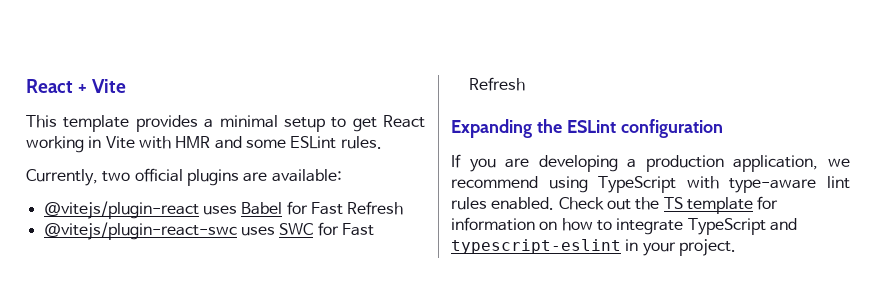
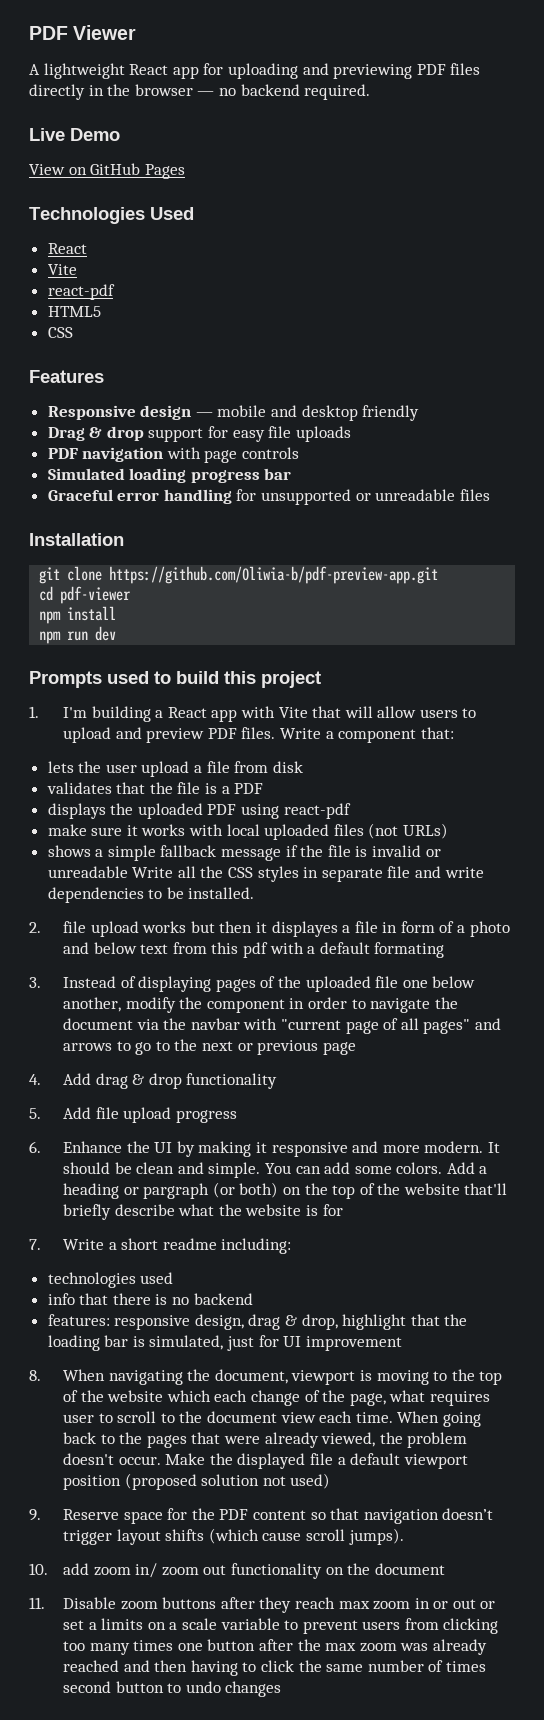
- React + Vite
- This template provides a minimal setup to get React working in Vite with HMR and some ESLint rules.
- Currently, two official plugins are available:
- @vitejs/plugin-react uses Babel for Fast Refresh
- @vitejs/plugin-react-swc uses SWC for Fast Refresh
- Expanding the ESLint configuration
- If you are developing a production application, we recommend using TypeScript with type-aware lint rules enabled. Check out the TS template for information on how to integrate TypeScript and typescript-eslint in your project.
+ PDF Viewer
+ A lightweight React app for uploading and previewing PDF files directly in the browser — no backend required.
+ Live Demo
+ View on GitHub Pages
+ Technologies Used
+ React
+ Vite
+ react-pdf
+ HTML5
+ CSS
+ Features
+ Responsive design — mobile and desktop friendly
+ Drag & drop support for easy file uploads
+ PDF navigation with page controls
+ Simulated loading progress bar
+ Graceful error handling for unsupported or unreadable files
+ Installation
+ git clone https://github.com/Oliwia-b/pdf-preview-app.git
+ cd pdf-viewer
+ npm install
+ npm run dev
+ Prompts used to build this project
+ 1. I'm building a React app with Vite that will allow users to upload and preview PDF files. Write a component that:
+ lets the user upload a file from disk
+ validates that the file is a PDF
+ displays the uploaded PDF using react-pdf
+ make sure it works with local uploaded files (not URLs)
+ shows a simple fallback message if the file is invalid or unreadable Write all the CSS styles in separate file and write dependencies to be installed.
+ 2. file upload works but then it displayes a file in form of a photo and below text from this pdf with a default formating
+ 3. Instead of displaying pages of the uploaded file one below another, modify the component in order to navigate the document via the navbar with "current page of all pages" and arrows to go to the next or previous page
+ 4. Add drag & drop functionality
+ 5. Add file upload progress
+ 6. Enhance the UI by making it responsive and more modern. It should be clean and simple. You can add some colors. Add a heading or pargraph (or both) on the top of the website that'll briefly describe what the website is for
+ 7. Write a short readme including:
+ technologies used
+ info that there is no backend
+ features: responsive design, drag & drop, highlight that the loading bar is simulated, just for UI improvement
+ 8. When navigating the document, viewport is moving to the top of the website which each change of the page, what requires user to scroll to the document view each time. When going back to the pages that were already viewed, the problem doesn't occur. Make the displayed file a default viewport position (proposed solution not used)
+ 9. Reserve space for the PDF content so that navigation doesn’t trigger layout shifts (which cause scroll jumps).
+ 10. add zoom in/ zoom out functionality on the document
+ 11. Disable zoom buttons after they reach max zoom in or out or set a limits on a scale variable to prevent users from clicking too many times one button after the max zoom was already reached and then having to click the same number of times second button to undo changes

